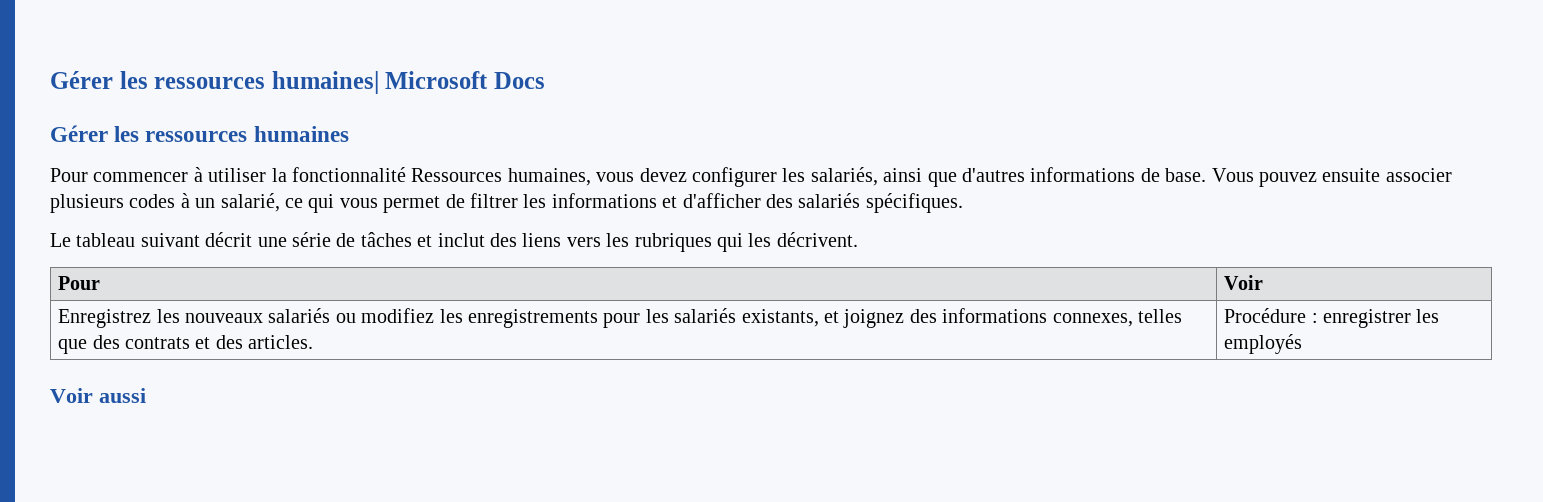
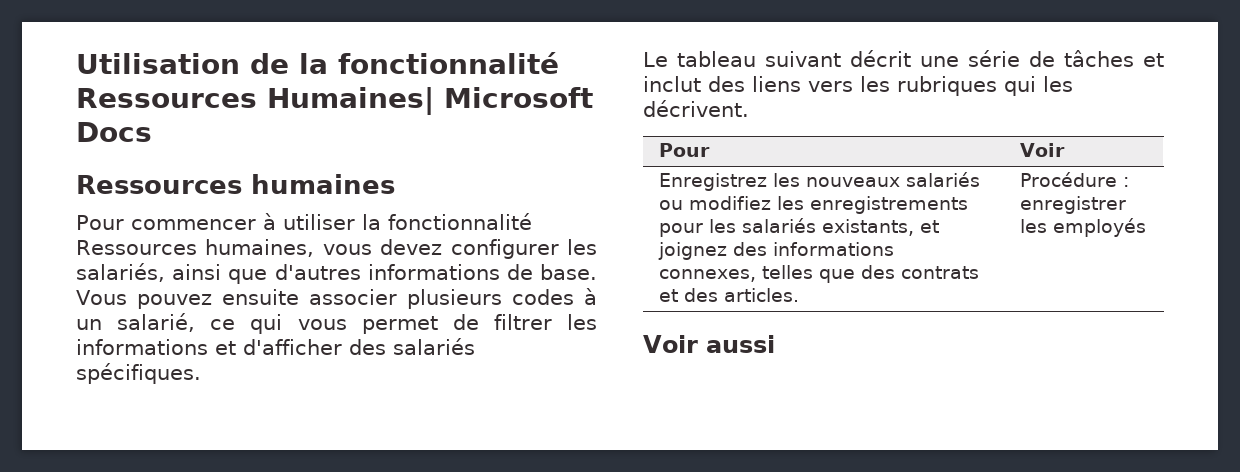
- Gérer les ressources humaines| Microsoft Docs
+ Utilisation de la fonctionnalité Ressources Humaines| Microsoft Docs
- Gérer les ressources humaines
+ Ressources humaines

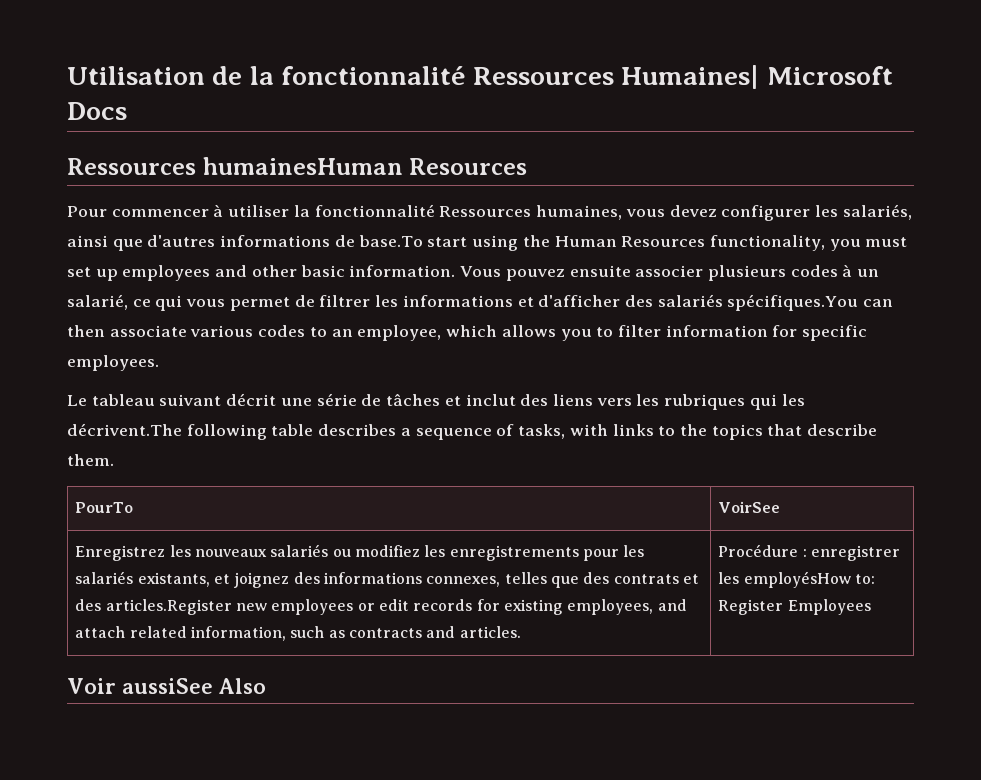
- Ressources humaines
+ Ressources humainesHuman Resources
- Pour commencer à utiliser la fonctionnalité Ressources humaines, vous devez configurer les salariés, ainsi que d'autres informations de base.
+ Pour commencer à utiliser la fonctionnalité Ressources humaines, vous devez configurer les salariés, ainsi que d'autres informations de base.To start using the Human Resources functionality, you must set up employees and other basic information.
- Vous pouvez ensuite associer plusieurs codes à un salarié, ce qui vous permet de filtrer les informations et d'afficher des salariés spécifiques.
+ Vous pouvez ensuite associer plusieurs codes à un salarié, ce qui vous permet de filtrer les informations et d'afficher des salariés spécifiques.You can then associate various codes to an employee, which allows you to filter information for specific employees.
- Le tableau suivant décrit une série de tâches et inclut des liens vers les rubriques qui les décrivent.
- Pour | Voir
+ Le tableau suivant décrit une série de tâches et inclut des liens vers les rubriques qui les décrivent.The following table describes a sequence of tasks, with links to the topics that describe them.
+ PourTo | VoirSee
- Enregistrez les nouveaux salariés ou modifiez les enregistrements pour les salariés existants, et joignez des informations connexes, telles que des contrats et des articles.
+ Enregistrez les nouveaux salariés ou modifiez les enregistrements pour les salariés existants, et joignez des informations connexes, telles que des contrats et des articles.Register new employees or edit records for existing employees, and attach related information, such as contracts and articles.
- Procédure : enregistrer les employés
- Voir aussi
+ Procédure : enregistrer les employésHow to: Register Employees
+ Voir aussiSee Also

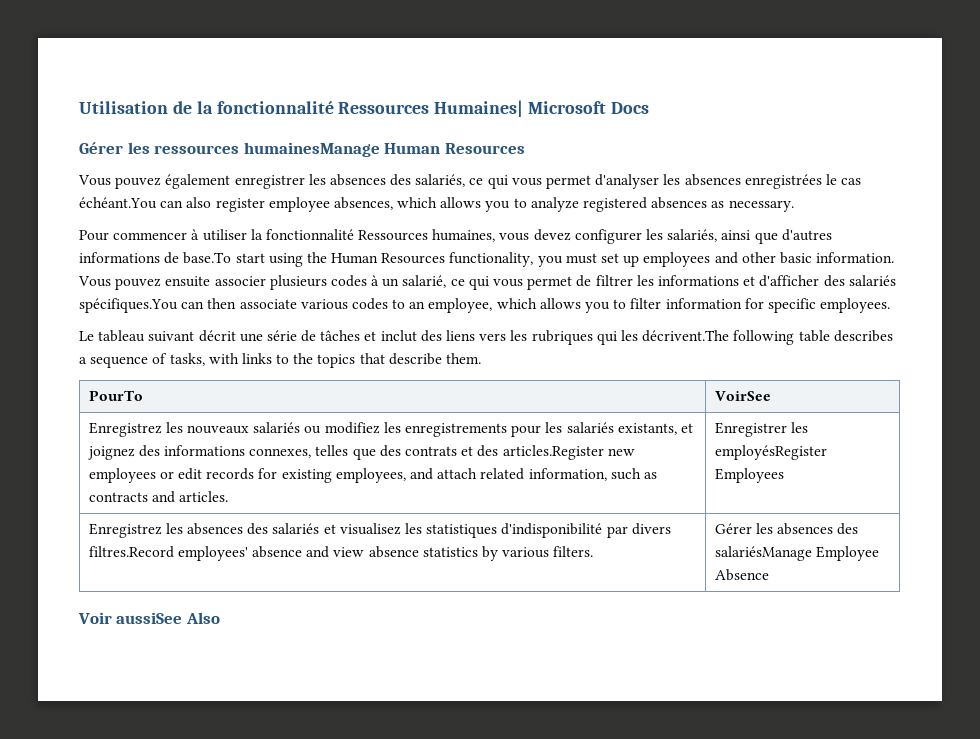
- Ressources humainesHuman Resources
+ Gérer les ressources humainesManage Human Resources
+ Vous pouvez également enregistrer les absences des salariés, ce qui vous permet d'analyser les absences enregistrées le cas échéant.You can also register employee absences, which allows you to analyze registered absences as necessary.
- Procédure : enregistrer les employésHow to: Register Employees
+ Enregistrer les employésRegister Employees
+ Enregistrez les absences des salariés et visualisez les statistiques d'indisponibilité par divers filtres.Record employees' absence and view absence statistics by various filters. | Gérer les absences des salariésManage Employee Absence

